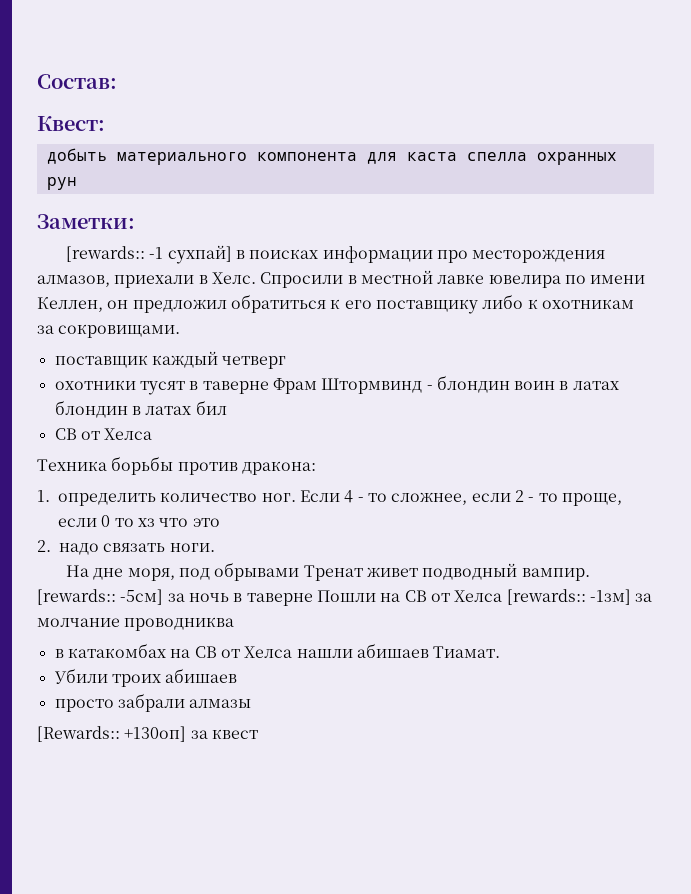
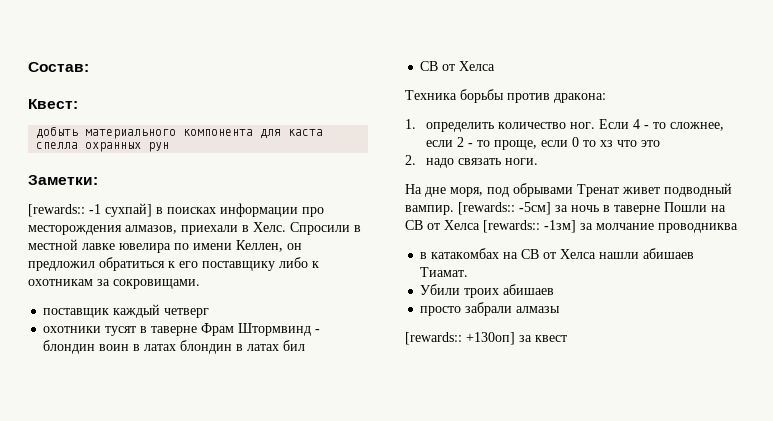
- [Rewards:: +130оп] за квест
+ [rewards:: +130оп] за квест

